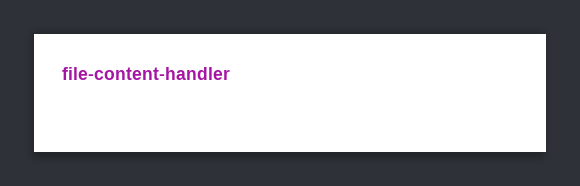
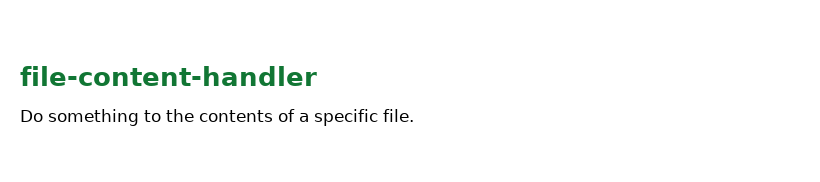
+ Do something to the contents of a specific file.

